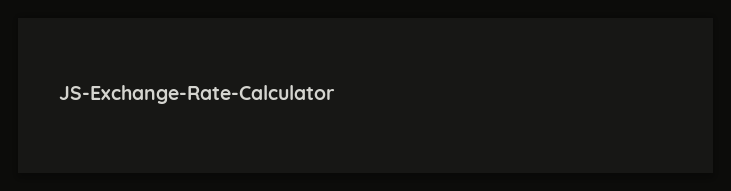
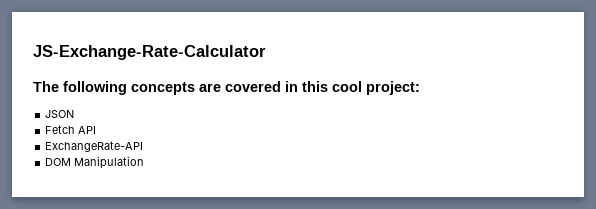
+ The following concepts are covered in this cool project:
+ JSON
+ Fetch API
+ ExchangeRate-API
+ DOM Manipulation

